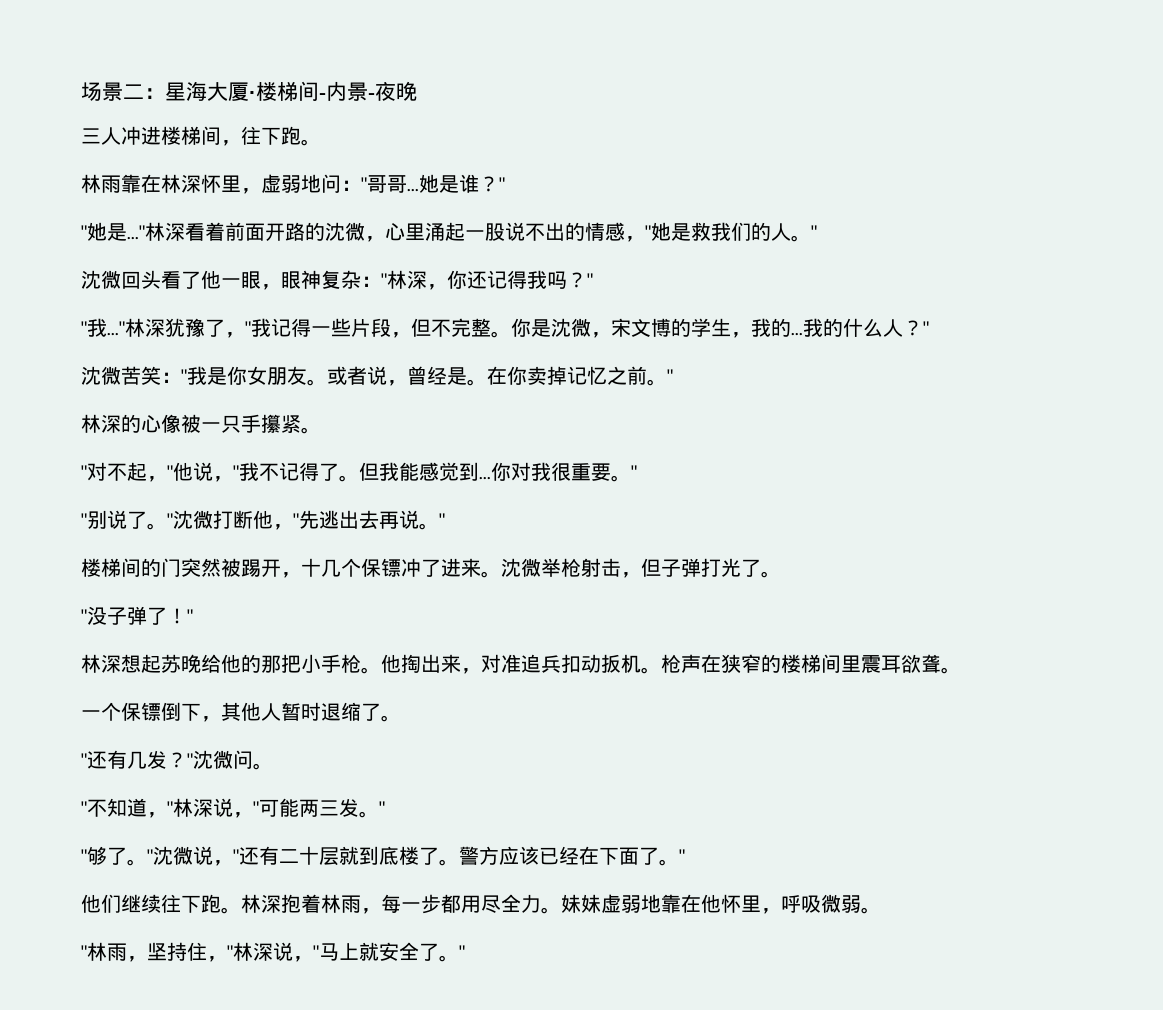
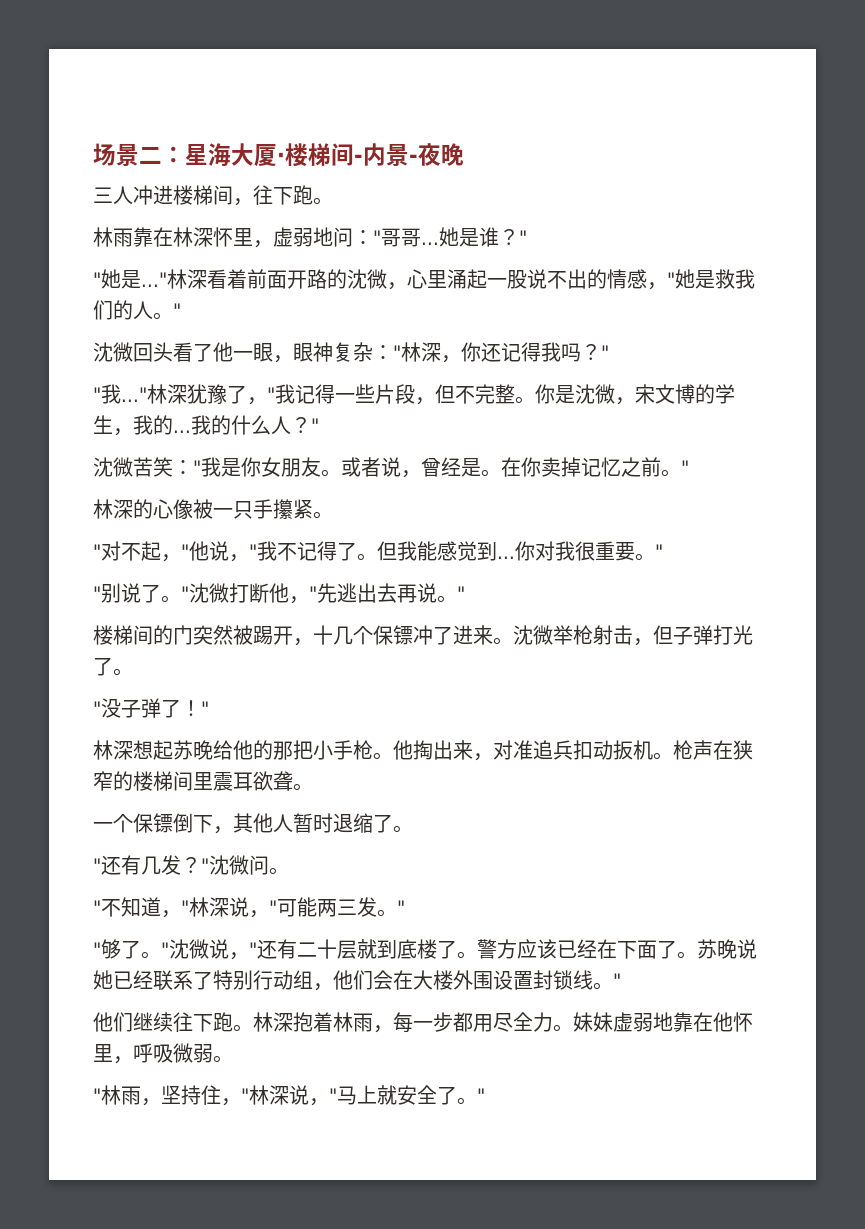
+ 苏晚说她已经联系了特别行动组，他们会在大楼外围设置封锁线。

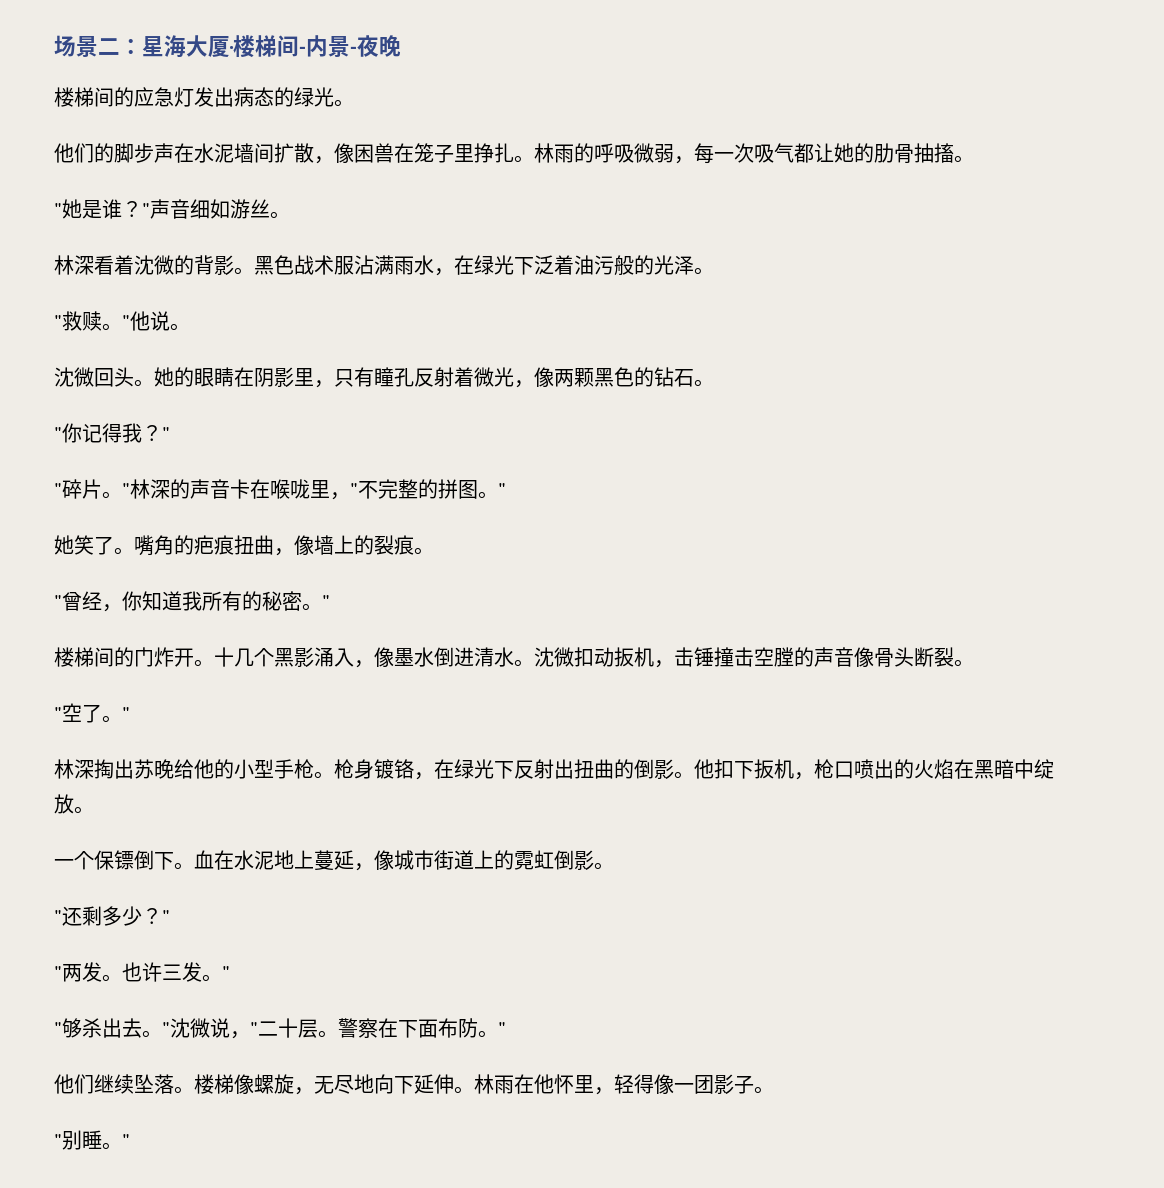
- 三人冲进楼梯间，往下跑。
- 林雨靠在林深怀里，虚弱地问："哥哥...她是谁？"
- "她是..."林深看着前面开路的沈微，心里涌起一股说不出的情感，"她是救我们的人。"
+ 楼梯间的应急灯发出病态的绿光。
+ 他们的脚步声在水泥墙间扩散，像困兽在笼子里挣扎。林雨的呼吸微弱，每一次吸气都让她的肋骨抽搐。
+ "她是谁？"声音细如游丝。
+ 林深看着沈微的背影。黑色战术服沾满雨水，在绿光下泛着油污般的光泽。
+ "救赎。"他说。
- 沈微回头看了他一眼，眼神复杂："林深，你还记得我吗？"
- "我..."林深犹豫了，"我记得一些片段，但不完整。你是沈微，宋文博的学生，我的...我的什么人？"
- 沈微苦笑："我是你女朋友。或者说，曾经是。在你卖掉记忆之前。"
- 林深的心像被一只手攥紧。
- "对不起，"他说，"我不记得了。但我能感觉到...你对我很重要。"
- "别说了。"沈微打断他，"先逃出去再说。"
- 楼梯间的门突然被踢开，十几个保镖冲了进来。沈微举枪射击，但子弹打光了。
- "没子弹了！"
- 林深想起苏晚给他的那把小手枪。他掏出来，对准追兵扣动扳机。枪声在狭窄的楼梯间里震耳欲聋。
- 一个保镖倒下，其他人暂时退缩了。
+ 沈微回头。她的眼睛在阴影里，只有瞳孔反射着微光，像两颗黑色的钻石。
+ "你记得我？"
+ "碎片。"林深的声音卡在喉咙里，"不完整的拼图。"
+ 她笑了。嘴角的疤痕扭曲，像墙上的裂痕。
+ "曾经，你知道我所有的秘密。"
+ 楼梯间的门炸开。十几个黑影涌入，像墨水倒进清水。沈微扣动扳机，击锤撞击空膛的声音像骨头断裂。
+ "空了。"
+ 林深掏出苏晚给他的小型手枪。枪身镀铬，在绿光下反射出扭曲的倒影。他扣下扳机，枪口喷出的火焰在黑暗中绽放。
+ 一个保镖倒下。血在水泥地上蔓延，像城市街道上的霓虹倒影。
- "还有几发？"沈微问。
- "不知道，"林深说，"可能两三发。
+ "还剩多少？"
+ "两发。也许三发。
- "够了。
+ "够杀出去。
- "沈微说，"还有二十层就到底楼了。警方应该已经在下面了。苏晚说她已经联系了特别行动组，他们会在大楼外围设置封锁线。"
- 他们继续往下跑。林深抱着林雨，每一步都用尽全力。妹妹虚弱地靠在他怀里，呼吸微弱。
- "林雨，坚持住，"林深说，"马上就安全了。
+ "沈微说，"二十层。警察在下面布防。"
+ 他们继续坠落。楼梯像螺旋，无尽地向下延伸。林雨在他怀里，轻得像一团影子。
+ "别睡。

